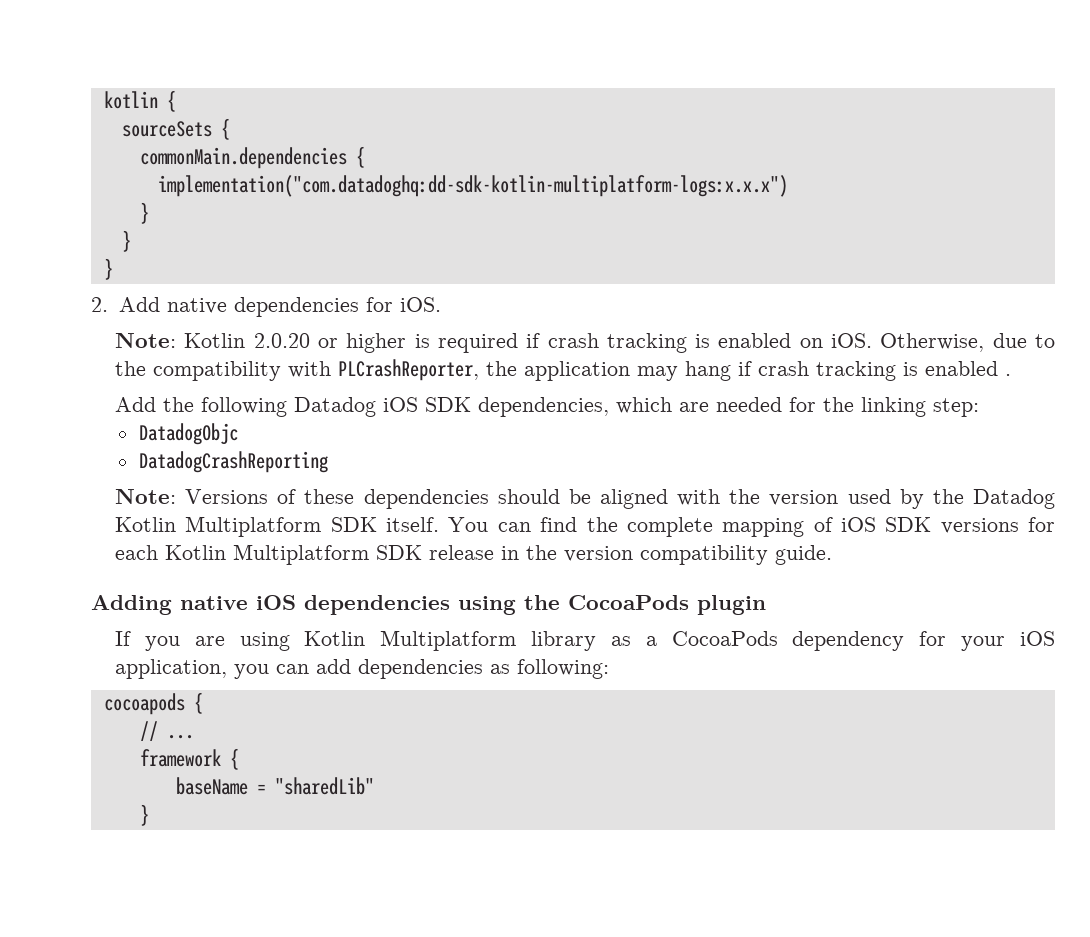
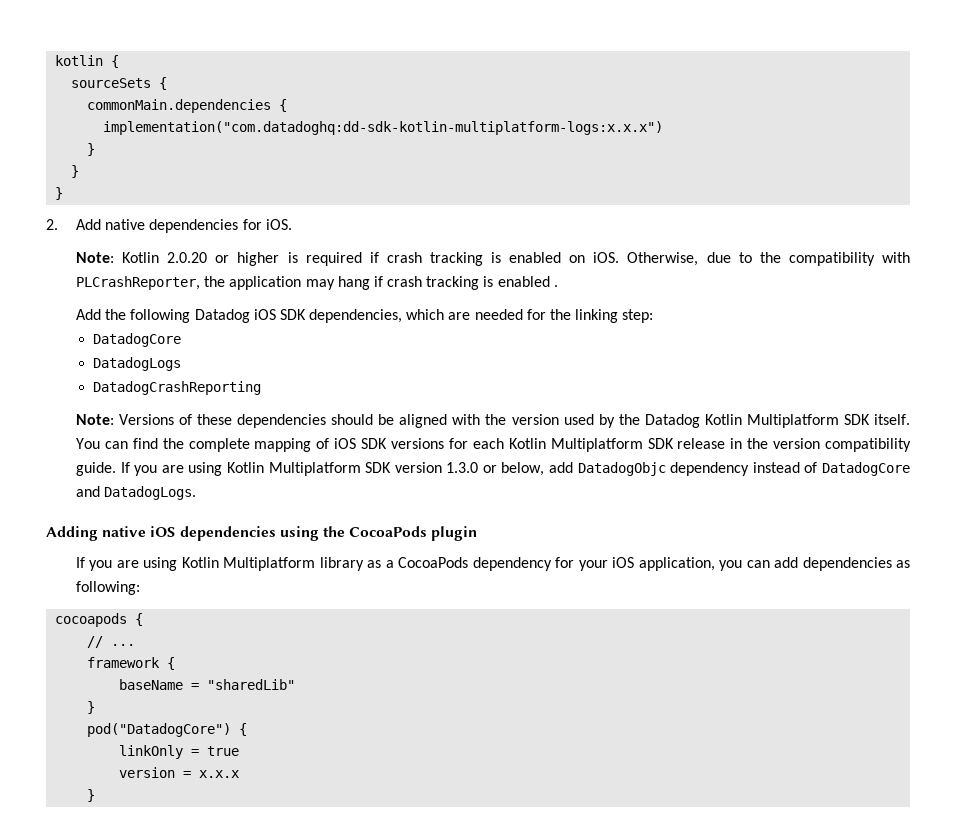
  Add the following Datadog iOS SDK dependencies, which are needed for the linking step:
- DatadogObjc
+ DatadogCore
+ DatadogLogs
+ If you are using Kotlin Multiplatform SDK version 1.3.0 or below, add DatadogObjc dependency instead of DatadogCore and DatadogLogs.
+ pod("DatadogCore") {
+ linkOnly = true
+ version = x.x.x
+ }

